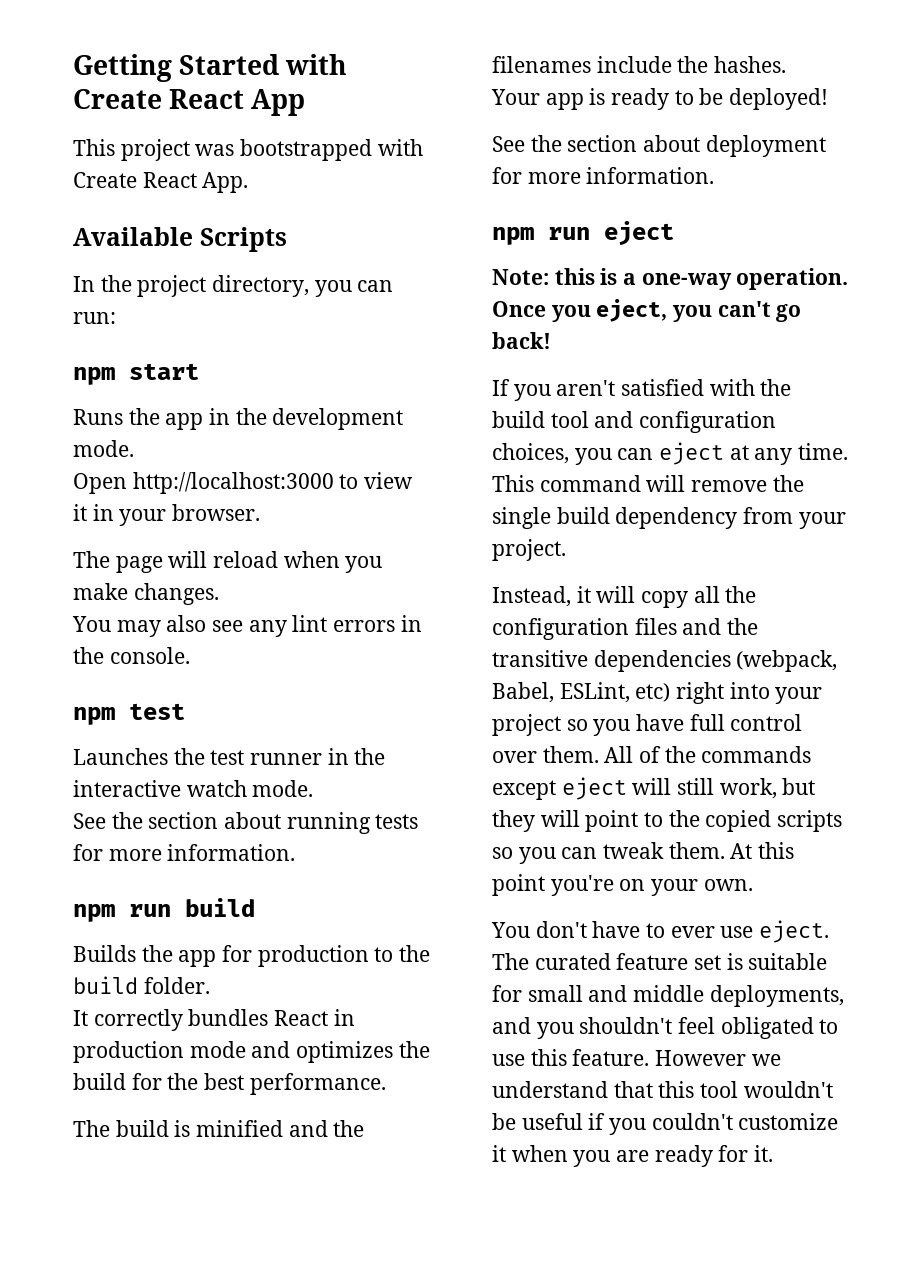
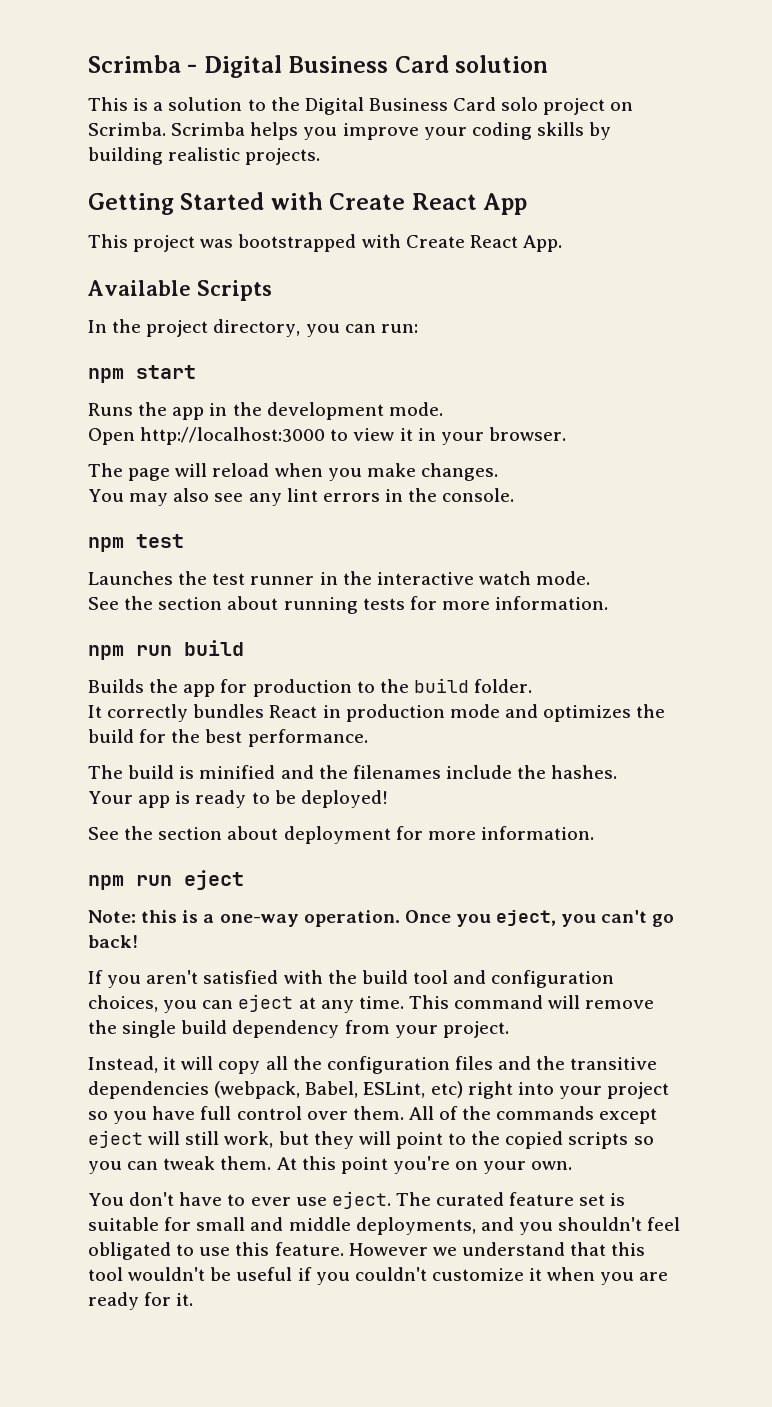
+ Scrimba - Digital Business Card solution
+ This is a solution to the Digital Business Card solo project on Scrimba. Scrimba helps you improve your coding skills by building realistic projects.

